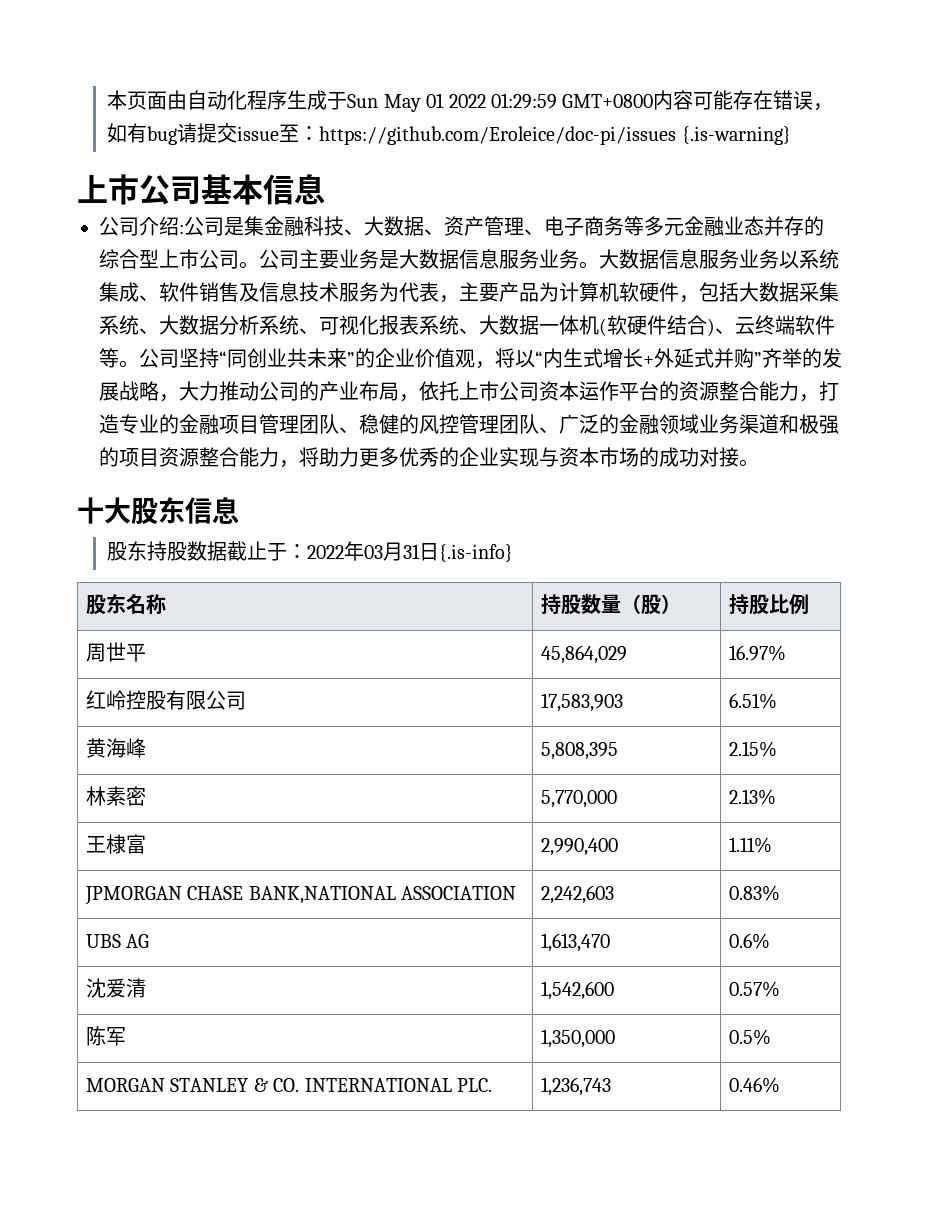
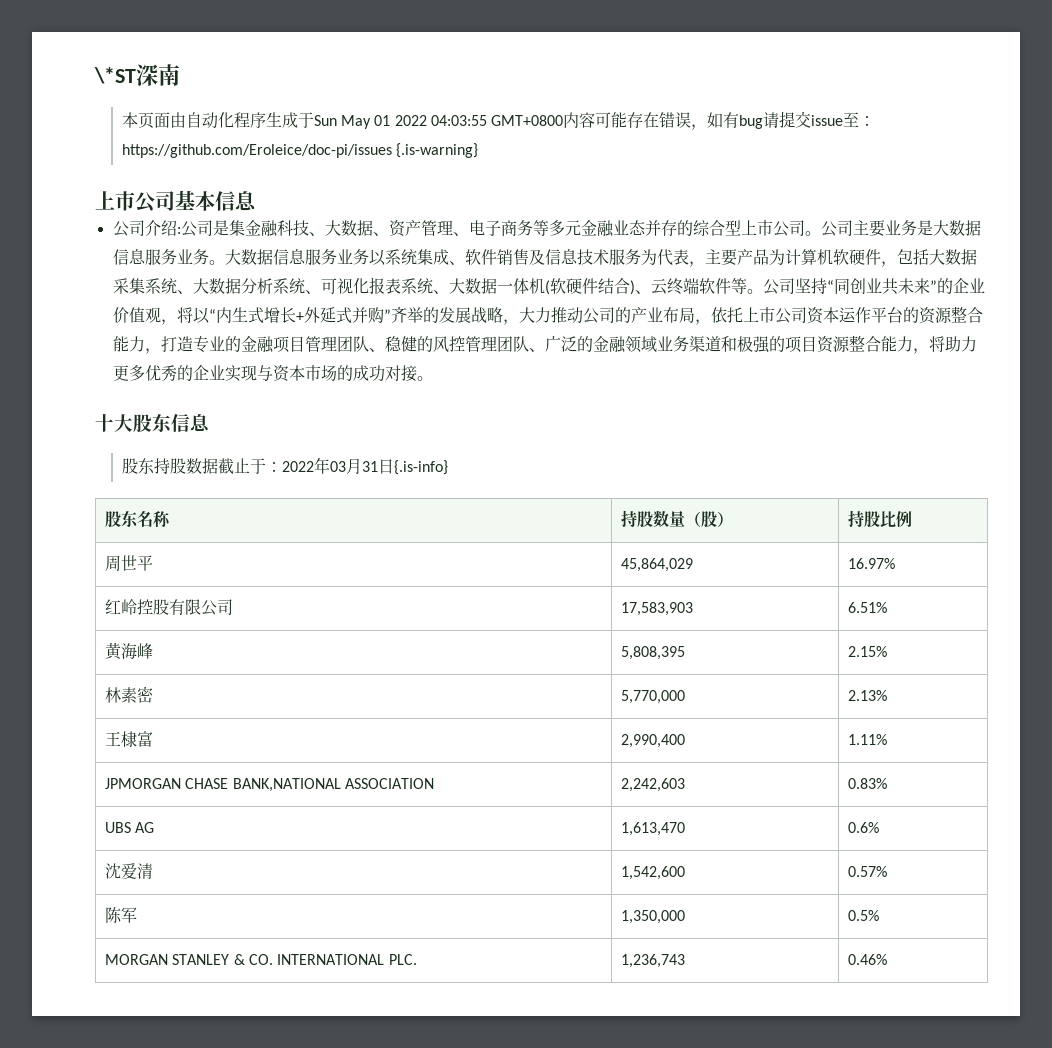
+ \*ST深南
- 本页面由自动化程序生成于Sun May 01 2022 01:29:59 GMT+0800内容可能存在错误，如有bug请提交issue至：https://github.com/Eroleice/doc-pi/issues {.is-warning}
+ 本页面由自动化程序生成于Sun May 01 2022 04:03:55 GMT+0800内容可能存在错误，如有bug请提交issue至：https://github.com/Eroleice/doc-pi/issues {.is-warning}

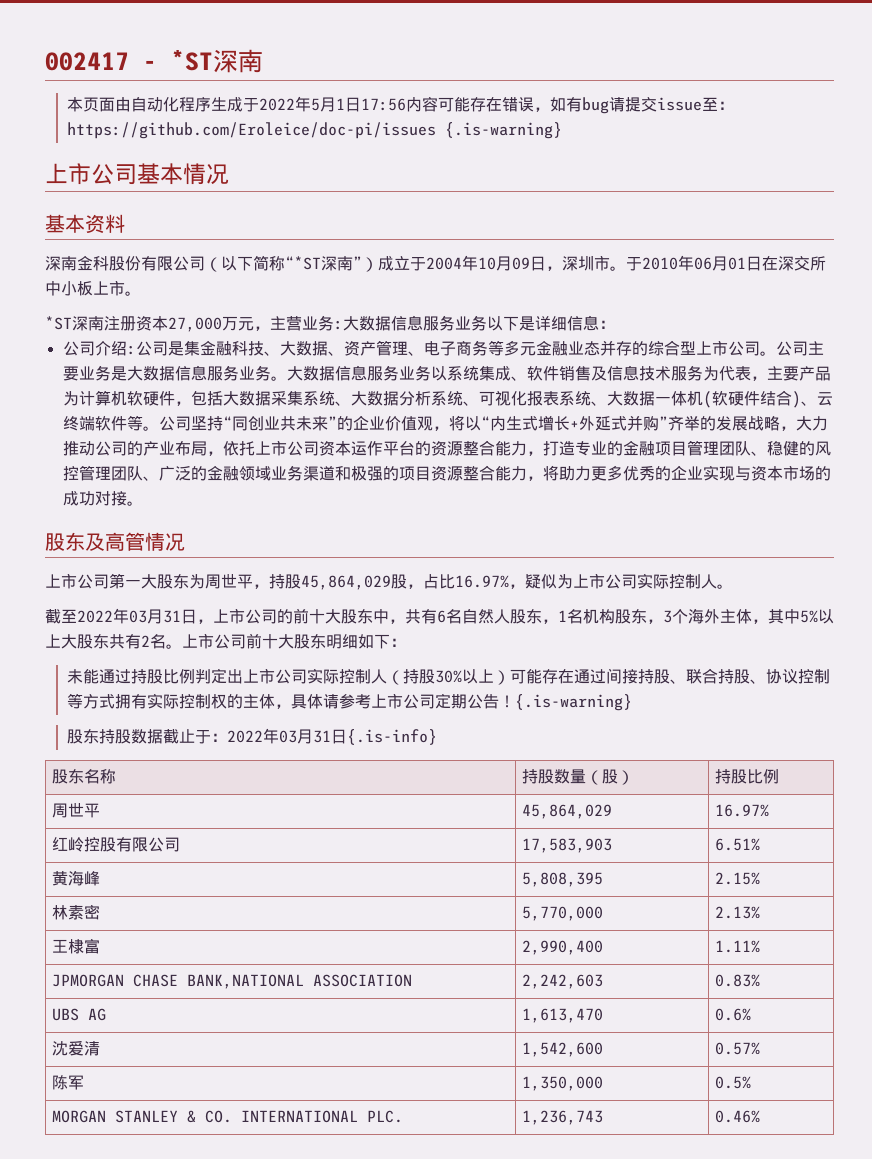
- \*ST深南
+ 002417 - *ST深南
- 本页面由自动化程序生成于Sun May 01 2022 04:03:55 GMT+0800内容可能存在错误，如有bug请提交issue至：https://github.com/Eroleice/doc-pi/issues {.is-warning}
+ 本页面由自动化程序生成于2022年5月1日17:56内容可能存在错误，如有bug请提交issue至：https://github.com/Eroleice/doc-pi/issues {.is-warning}
- 上市公司基本信息
+ 上市公司基本情况
+ 基本资料
+ 深南金科股份有限公司（以下简称“*ST深南”）成立于2004年10月09日，深圳市。于2010年06月01日在深交所中小板上市。
+ *ST深南注册资本27,000万元，主营业务:大数据信息服务业务以下是详细信息：
- 十大股东信息
+ 股东及高管情况
+ 上市公司第一大股东为周世平，持股45,864,029股，占比16.97%，疑似为上市公司实际控制人。
+ 截至2022年03月31日，上市公司的前十大股东中，共有6名自然人股东，1名机构股东，3个海外主体，其中5%以上大股东共有2名。上市公司前十大股东明细如下：
+ 未能通过持股比例判定出上市公司实际控制人（持股30%以上）可能存在通过间接持股、联合持股、协议控制等方式拥有实际控制权的主体，具体请参考上市公司定期公告！{.is-warning}

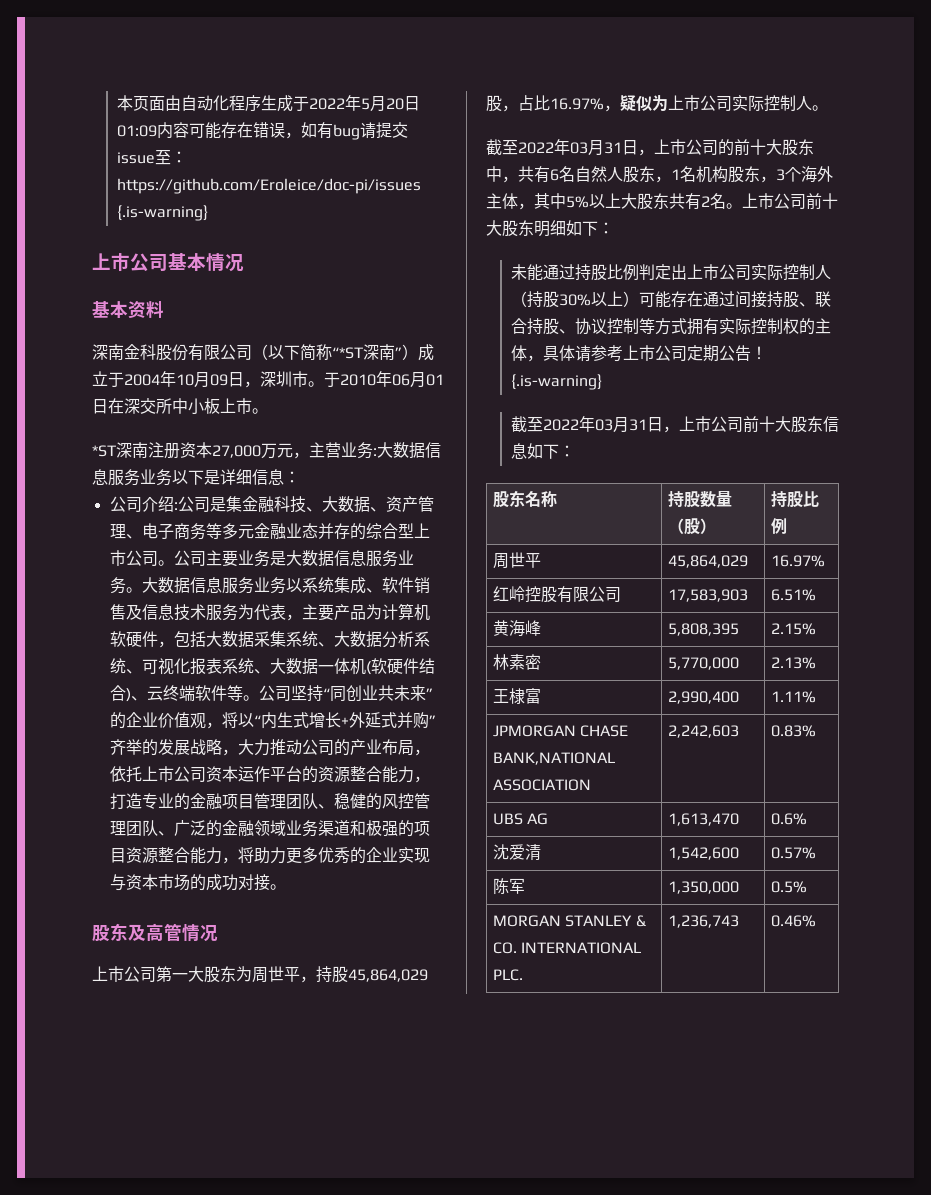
- 002417 - *ST深南
- 本页面由自动化程序生成于2022年5月1日17:56内容可能存在错误，如有bug请提交issue至：https://github.com/Eroleice/doc-pi/issues {.is-warning}
+ 本页面由自动化程序生成于2022年5月20日01:09内容可能存在错误，如有bug请提交issue至：https://github.com/Eroleice/doc-pi/issues {.is-warning}
- 股东持股数据截止于：2022年03月31日{.is-info}
+ 截至2022年03月31日，上市公司前十大股东信息如下：

